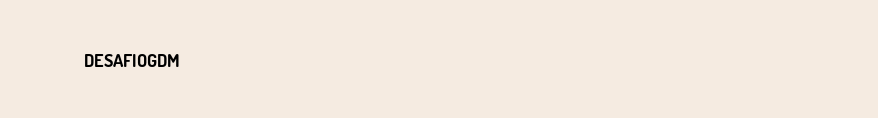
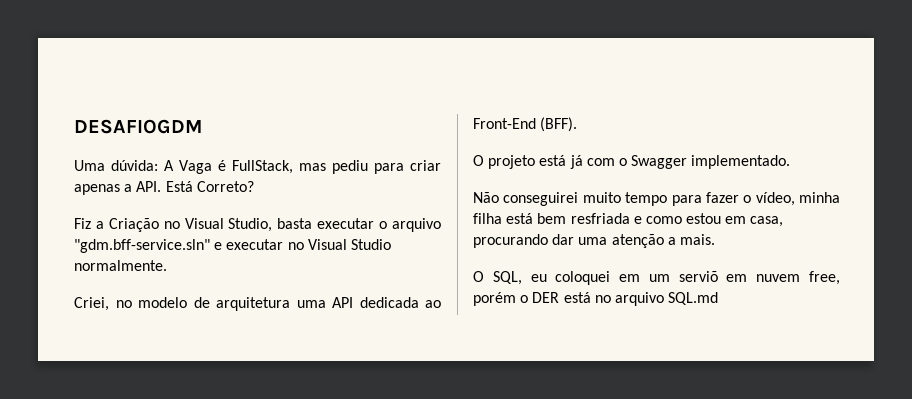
+ Uma dúvida: A Vaga é FullStack, mas pediu para criar apenas a API. Está Correto?
+ Fiz a Criação no Visual Studio, basta executar o arquivo "gdm.bff-service.sln" e executar no Visual Studio normalmente.
+ Criei, no modelo de arquitetura uma API dedicada ao Front-End (BFF).
+ O projeto está já com o Swagger implementado.
+ Não conseguirei muito tempo para fazer o vídeo, minha filha está bem resfriada e como estou em casa, procurando dar uma atenção a mais.
+ O SQL, eu coloquei em um serviõ em nuvem free, porém o DER está no arquivo SQL.md

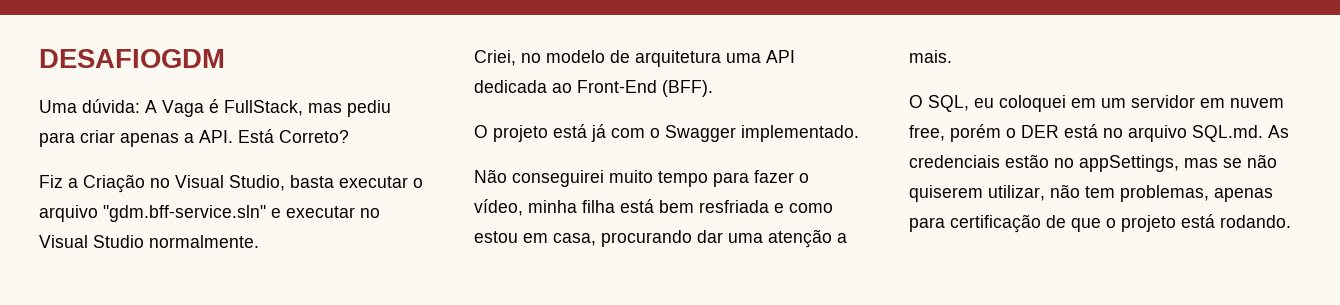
- O SQL, eu coloquei em um serviõ em nuvem free, porém o DER está no arquivo SQL.md
+ O SQL, eu coloquei em um servidor em nuvem free, porém o DER está no arquivo SQL.md. As credenciais estão no appSettings, mas se não quiserem utilizar, não tem problemas, apenas para certificação de que o projeto está rodando.

